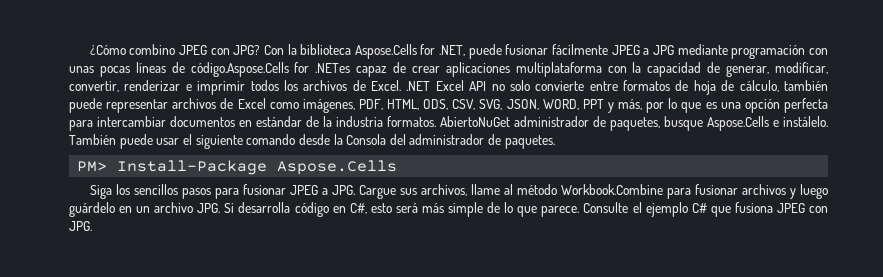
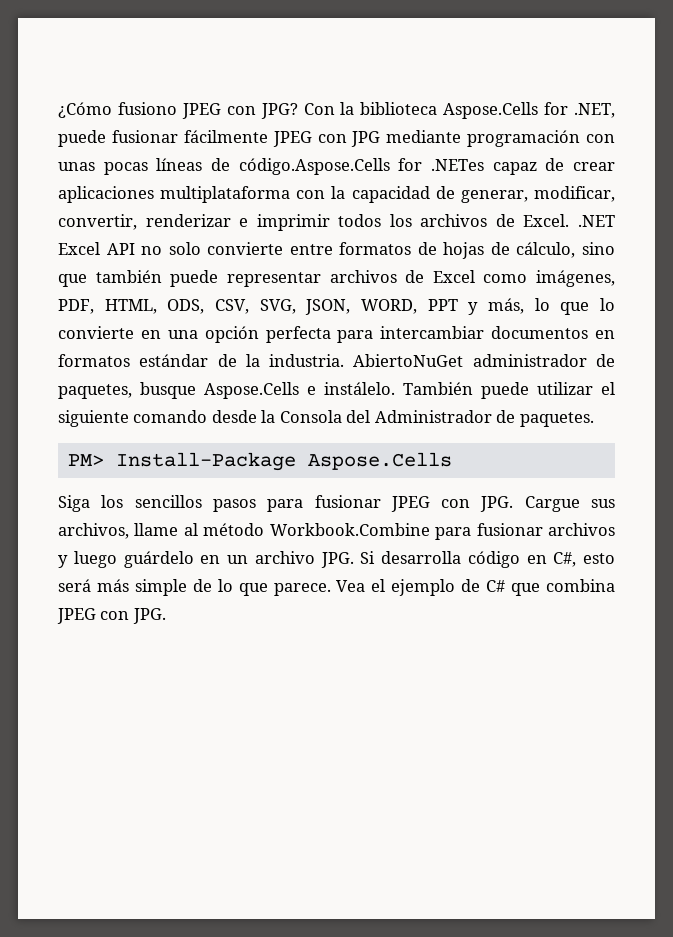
- ¿Cómo combino JPEG con JPG?
+ ¿Cómo fusiono JPEG con JPG?
- Con la biblioteca Aspose.Cells for .NET, puede fusionar fácilmente JPEG a JPG mediante programación con unas pocas líneas de código.Aspose.Cells for .NETes capaz de crear aplicaciones multiplataforma con la capacidad de generar, modificar, convertir, renderizar e imprimir todos los archivos de Excel. .NET Excel API no solo convierte entre formatos de hoja de cálculo, también puede representar archivos de Excel como imágenes, PDF, HTML, ODS, CSV, SVG, JSON, WORD, PPT y más, por lo que es una opción perfecta para intercambiar documentos en estándar de la industria formatos.
+ Con la biblioteca Aspose.Cells for .NET, puede fusionar fácilmente JPEG con JPG mediante programación con unas pocas líneas de código.Aspose.Cells for .NETes capaz de crear aplicaciones multiplataforma con la capacidad de generar, modificar, convertir, renderizar e imprimir todos los archivos de Excel. .NET Excel API no solo convierte entre formatos de hojas de cálculo, sino que también puede representar archivos de Excel como imágenes, PDF, HTML, ODS, CSV, SVG, JSON, WORD, PPT y más, lo que lo convierte en una opción perfecta para intercambiar documentos en formatos estándar de la industria.
- También puede usar el siguiente comando desde la Consola del administrador de paquetes.
+ También puede utilizar el siguiente comando desde la Consola del Administrador de paquetes.
- Siga los sencillos pasos para fusionar JPEG a JPG. Cargue sus archivos, llame al método Workbook.Combine para fusionar archivos y luego guárdelo en un archivo JPG. Si desarrolla código en C#, esto será más simple de lo que parece.
+ Siga los sencillos pasos para fusionar JPEG con JPG. Cargue sus archivos, llame al método Workbook.Combine para fusionar archivos y luego guárdelo en un archivo JPG. Si desarrolla código en C#, esto será más simple de lo que parece.
- Consulte el ejemplo C# que fusiona JPEG con JPG.
+ Vea el ejemplo de C# que combina JPEG con JPG.

